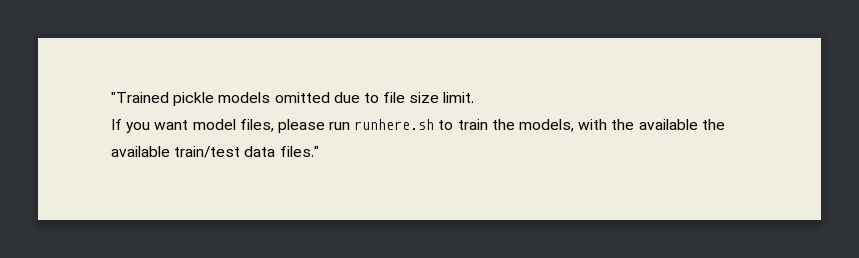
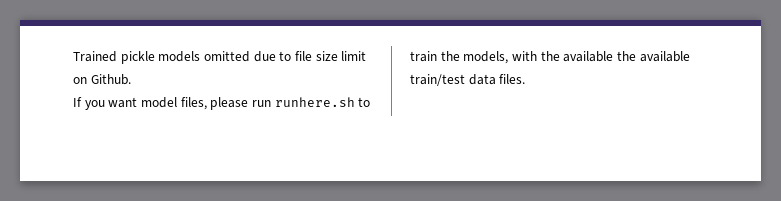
- "Trained pickle models omitted due to file size limit.
+ Trained pickle models omitted due to file size limit on Github.
- If you want model files, please run runhere.sh to train the models, with the available the available train/test data files."
+ If you want model files, please run runhere.sh to train the models, with the available the available train/test data files.

